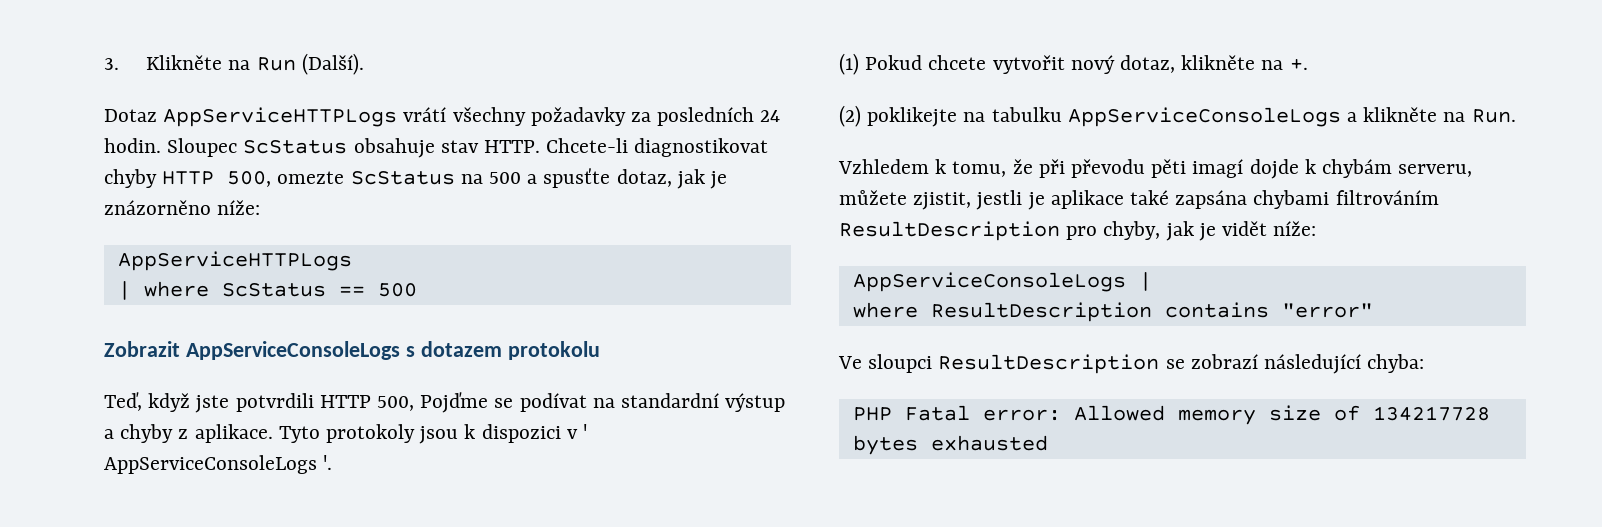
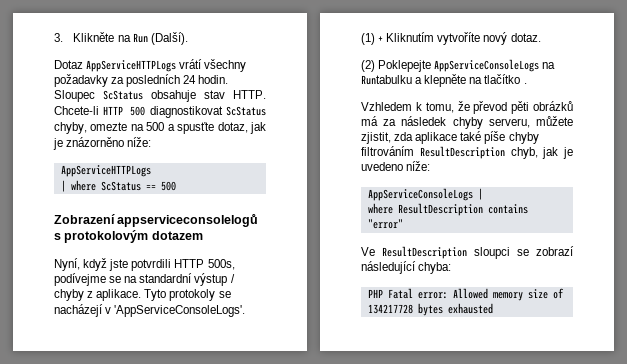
- Chcete-li diagnostikovat chyby HTTP 500, omezte ScStatus na 500 a spusťte dotaz, jak je znázorněno níže:
+ Chcete-li HTTP 500 diagnostikovat ScStatus chyby, omezte na 500 a spusťte dotaz, jak je znázorněno níže:
- Zobrazit AppServiceConsoleLogs s dotazem protokolu
- Teď, když jste potvrdili HTTP 500, Pojďme se podívat na standardní výstup a chyby z aplikace.
+ Zobrazení appserviceconsolelogů s protokolovým dotazem
+ Nyní, když jste potvrdili HTTP 500s, podívejme se na standardní výstup / chyby z aplikace.
- Tyto protokoly jsou k dispozici v ' AppServiceConsoleLogs '.
- (1) Pokud chcete vytvořit nový dotaz, klikněte na +.
- (2) poklikejte na tabulku AppServiceConsoleLogs a klikněte na Run.
- Vzhledem k tomu, že při převodu pěti imagí dojde k chybám serveru, můžete zjistit, jestli je aplikace také zapsána chybami filtrováním ResultDescription pro chyby, jak je vidět níže:
+ Tyto protokoly se nacházejí v 'AppServiceConsoleLogs'.
+ (1) + Kliknutím vytvoříte nový dotaz.
+ (2) Poklepejte AppServiceConsoleLogs na Runtabulku a klepněte na tlačítko .
+ Vzhledem k tomu, že převod pěti obrázků má za následek chyby serveru, můžete zjistit, zda aplikace také píše chyby filtrováním ResultDescription chyb, jak je uvedeno níže:
- Ve sloupci ResultDescription se zobrazí následující chyba:
+ Ve ResultDescription sloupci se zobrazí následující chyba:

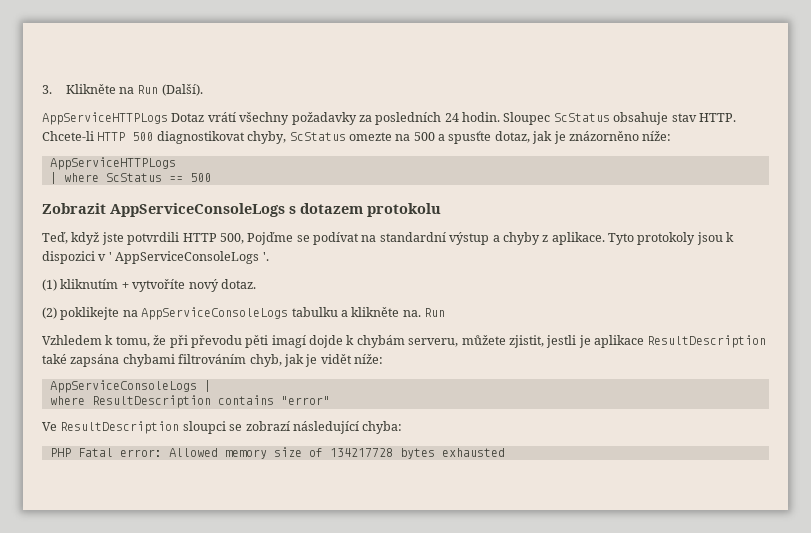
- Dotaz AppServiceHTTPLogs vrátí všechny požadavky za posledních 24 hodin.
+ AppServiceHTTPLogs Dotaz vrátí všechny požadavky za posledních 24 hodin.
- Chcete-li HTTP 500 diagnostikovat ScStatus chyby, omezte na 500 a spusťte dotaz, jak je znázorněno níže:
+ Chcete-li HTTP 500 diagnostikovat chyby, ScStatus omezte na 500 a spusťte dotaz, jak je znázorněno níže:
- Zobrazení appserviceconsolelogů s protokolovým dotazem
- Nyní, když jste potvrdili HTTP 500s, podívejme se na standardní výstup / chyby z aplikace.
+ Zobrazit AppServiceConsoleLogs s dotazem protokolu
+ Teď, když jste potvrdili HTTP 500, Pojďme se podívat na standardní výstup a chyby z aplikace.
- Tyto protokoly se nacházejí v 'AppServiceConsoleLogs'.
+ Tyto protokoly jsou k dispozici v ' AppServiceConsoleLogs '.
- (1) + Kliknutím vytvoříte nový dotaz.
+ (1) kliknutím + vytvoříte nový dotaz.
- (2) Poklepejte AppServiceConsoleLogs na Runtabulku a klepněte na tlačítko .
- Vzhledem k tomu, že převod pěti obrázků má za následek chyby serveru, můžete zjistit, zda aplikace také píše chyby filtrováním ResultDescription chyb, jak je uvedeno níže:
+ (2) poklikejte na AppServiceConsoleLogs tabulku a klikněte na. Run
+ Vzhledem k tomu, že při převodu pěti imagí dojde k chybám serveru, můžete zjistit, jestli je aplikace ResultDescription také zapsána chybami filtrováním chyb, jak je vidět níže:

